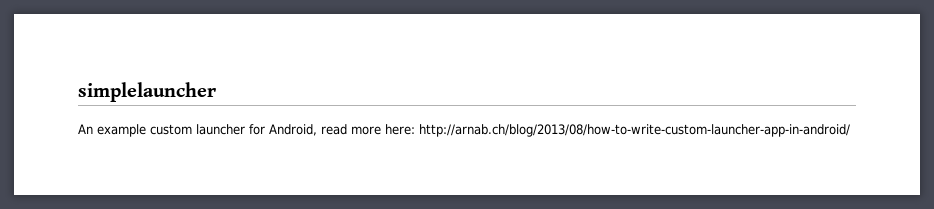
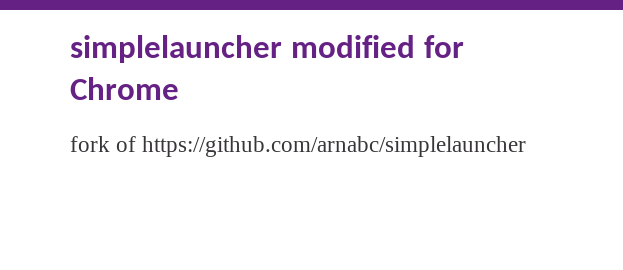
- simplelauncher
- An example custom launcher for Android, read more here: http://arnab.ch/blog/2013/08/how-to-write-custom-launcher-app-in-android/
+ simplelauncher modified for Chrome
+ fork of https://github.com/arnabc/simplelauncher

